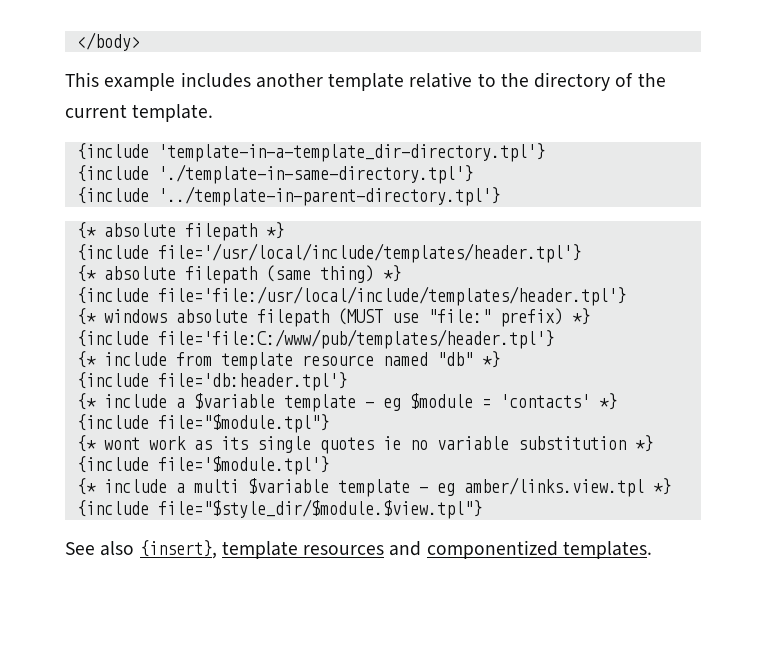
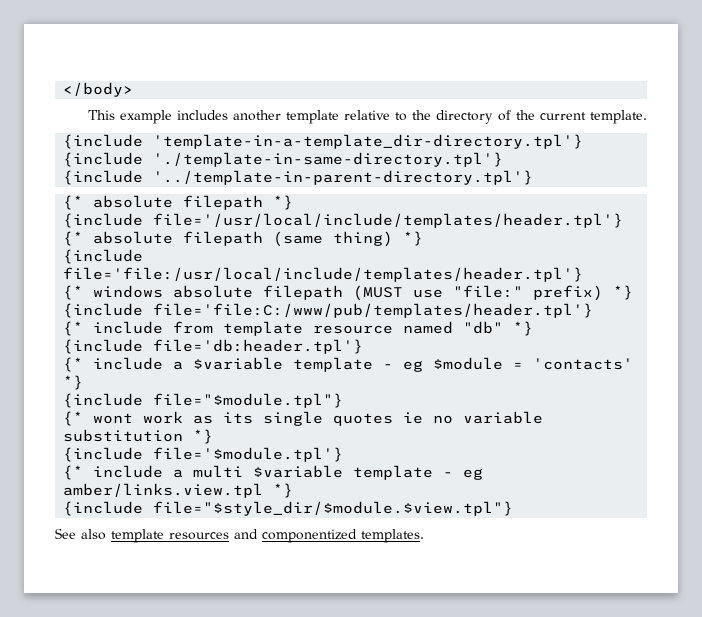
- See also {insert}, template resources and componentized templates.
+ See also template resources and componentized templates.

